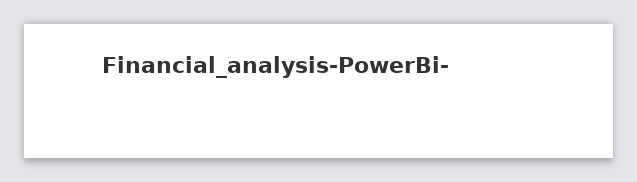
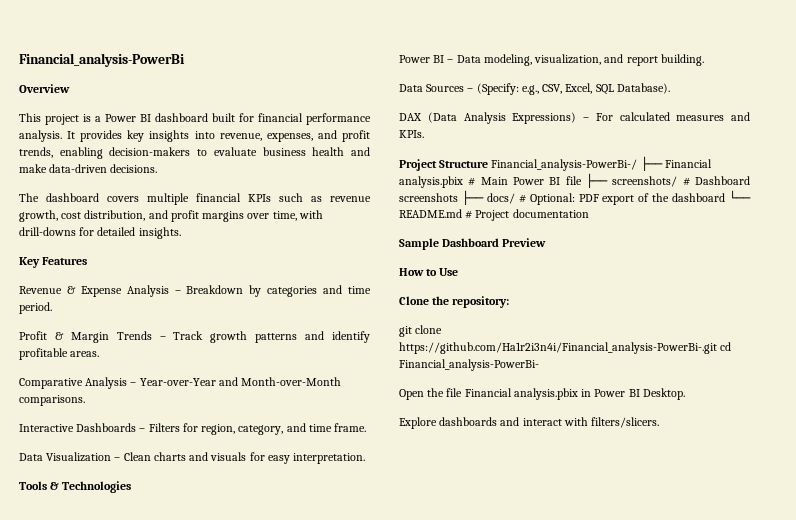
- Financial_analysis-PowerBi-
+ Financial_analysis-PowerBi
+ Overview
+ This project is a Power BI dashboard built for financial performance analysis. It provides key insights into revenue, expenses, and profit trends, enabling decision-makers to evaluate business health and make data-driven decisions.
+ The dashboard covers multiple financial KPIs such as revenue growth, cost distribution, and profit margins over time, with drill-downs for detailed insights.
+ Key Features
+ Revenue & Expense Analysis – Breakdown by categories and time period.
+ Profit & Margin Trends – Track growth patterns and identify profitable areas.
+ Comparative Analysis – Year-over-Year and Month-over-Month comparisons.
+ Interactive Dashboards – Filters for region, category, and time frame.
+ Data Visualization – Clean charts and visuals for easy interpretation.
+ Tools & Technologies
+ Power BI – Data modeling, visualization, and report building.
+ Data Sources – (Specify: e.g., CSV, Excel, SQL Database).
+ DAX (Data Analysis Expressions) – For calculated measures and KPIs.
+ Project Structure Financial_analysis-PowerBi-/ ├── Financial analysis.pbix # Main Power BI file ├── screenshots/ # Dashboard screenshots ├── docs/ # Optional: PDF export of the dashboard └── README.md # Project documentation
+ Sample Dashboard Preview
+ How to Use
+ Clone the repository:
+ git clone https://github.com/Ha1r2i3n4i/Financial_analysis-PowerBi-.git cd Financial_analysis-PowerBi-
+ Open the file Financial analysis.pbix in Power BI Desktop.
+ Explore dashboards and interact with filters/slicers.

